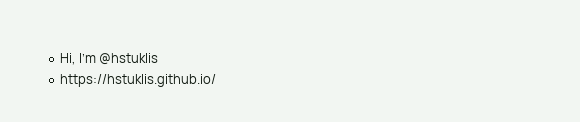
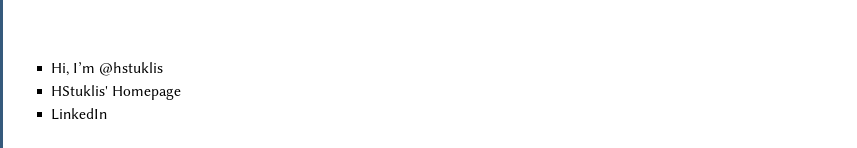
- https://hstuklis.github.io/
+ HStuklis' Homepage
+ LinkedIn

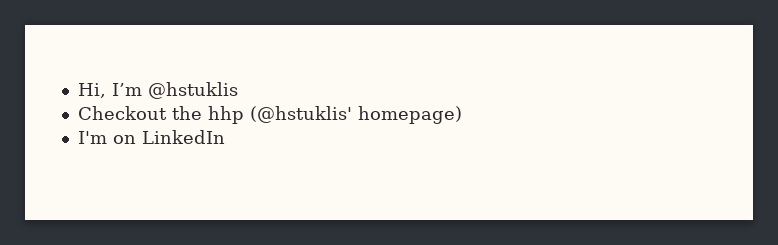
- HStuklis' Homepage
- LinkedIn
+ Checkout the hhp (@hstuklis' homepage)
+ I'm on LinkedIn

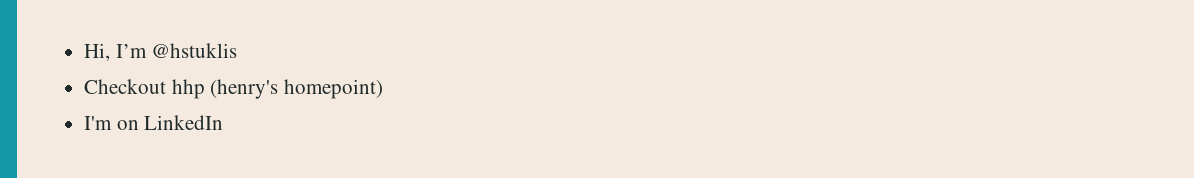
- Checkout the hhp (@hstuklis' homepage)
+ Checkout hhp (henry's homepoint)

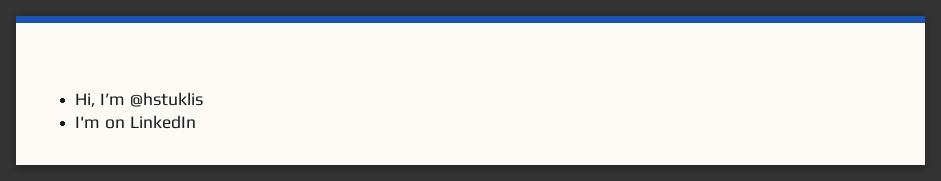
- Checkout hhp (henry's homepoint)

